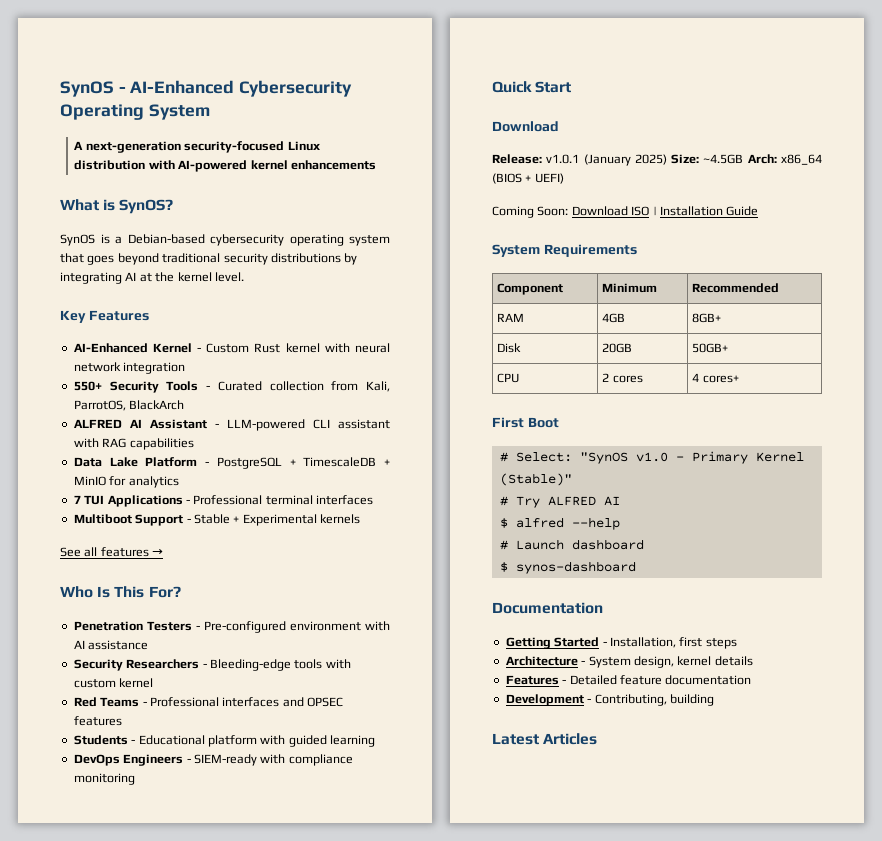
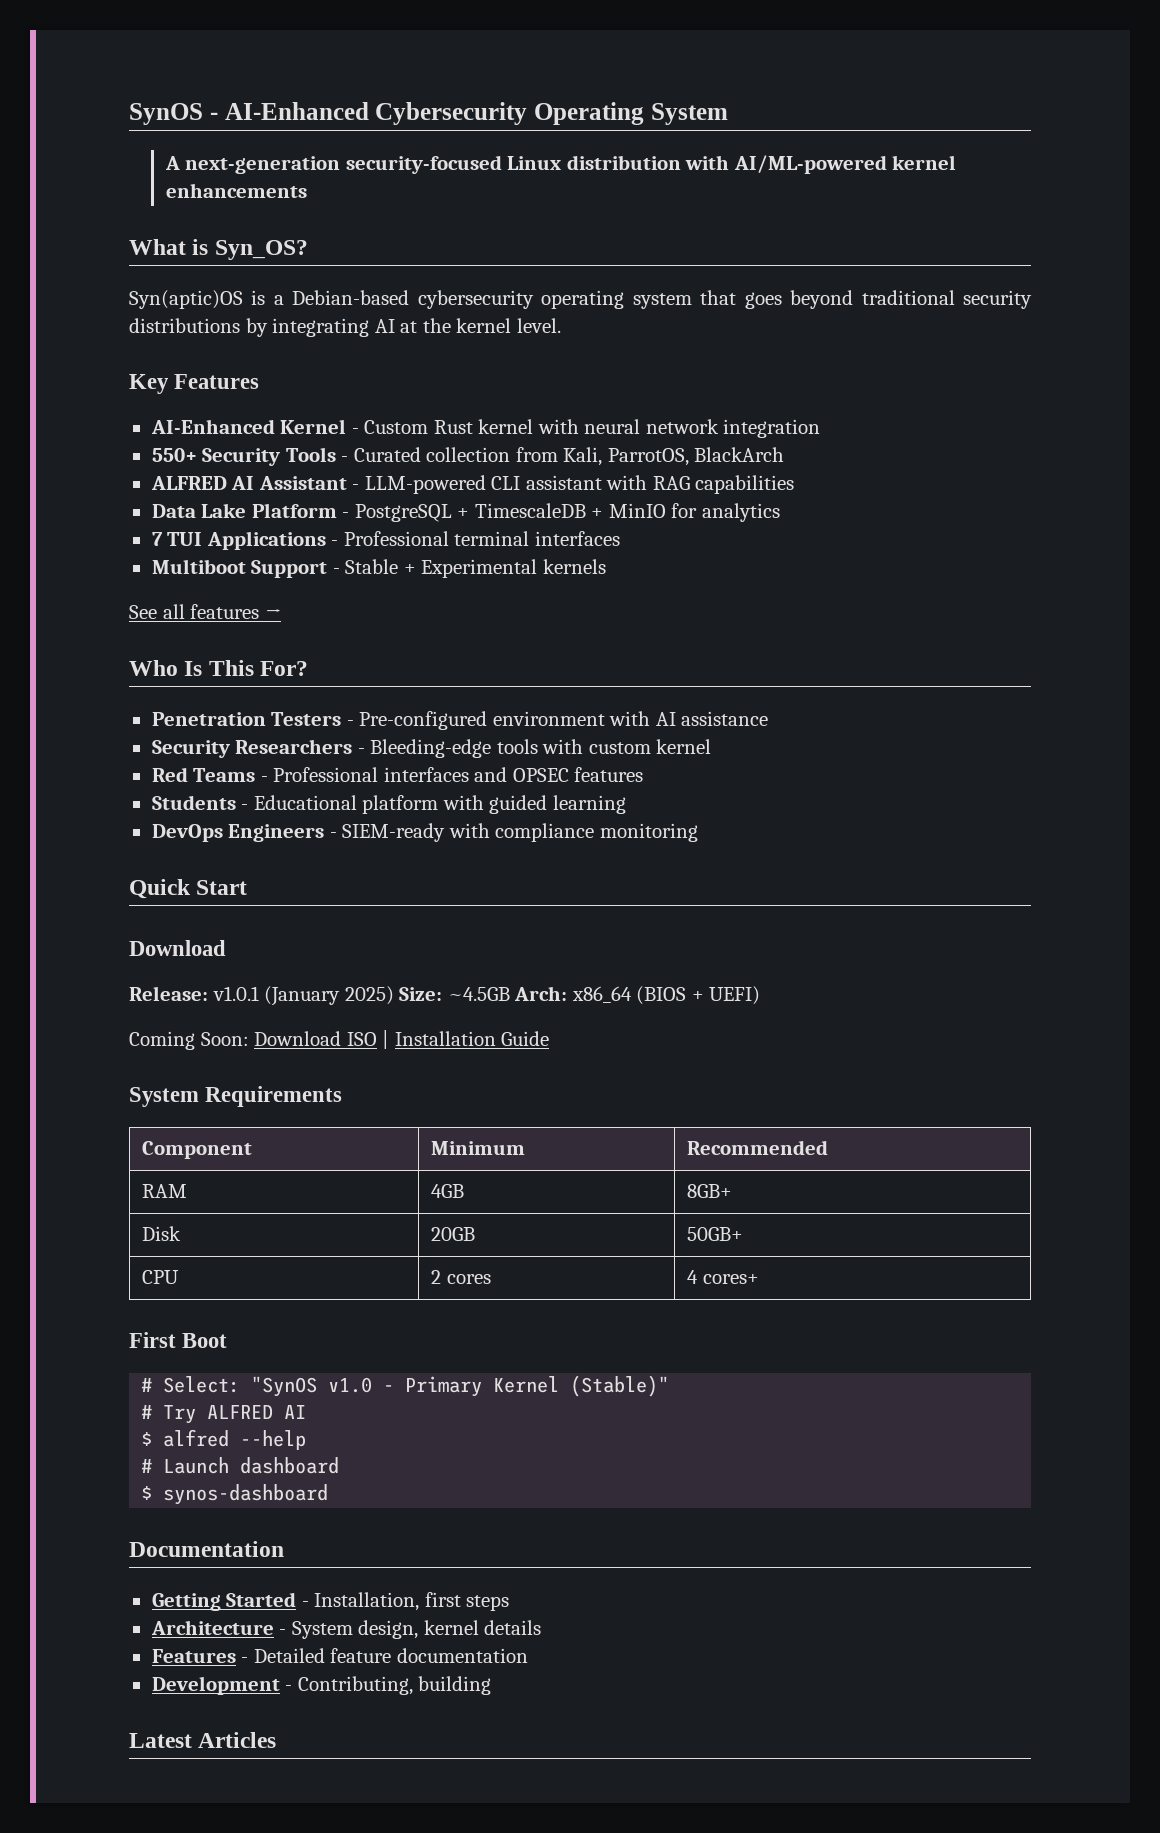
- A next-generation security-focused Linux distribution with AI-powered kernel enhancements
+ A next-generation security-focused Linux distribution with AI/ML-powered kernel enhancements
- What is SynOS?
- SynOS is a Debian-based cybersecurity operating system that goes beyond traditional security distributions by integrating AI at the kernel level.
+ What is Syn_OS?
+ Syn(aptic)OS is a Debian-based cybersecurity operating system that goes beyond traditional security distributions by integrating AI at the kernel level.

